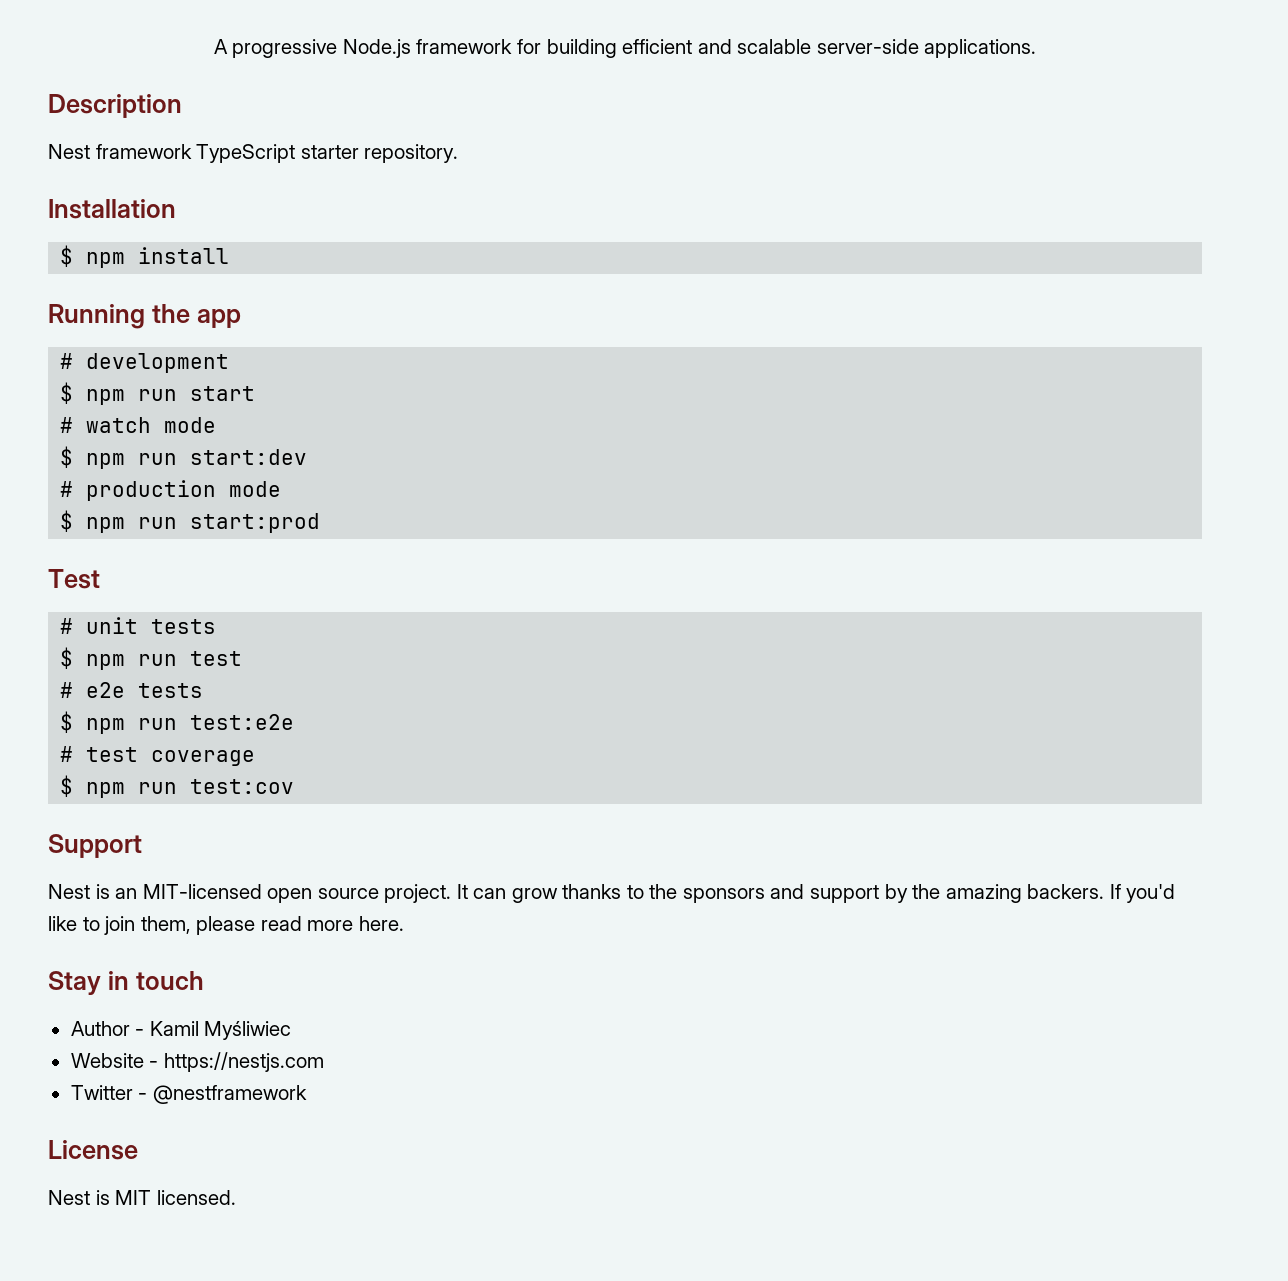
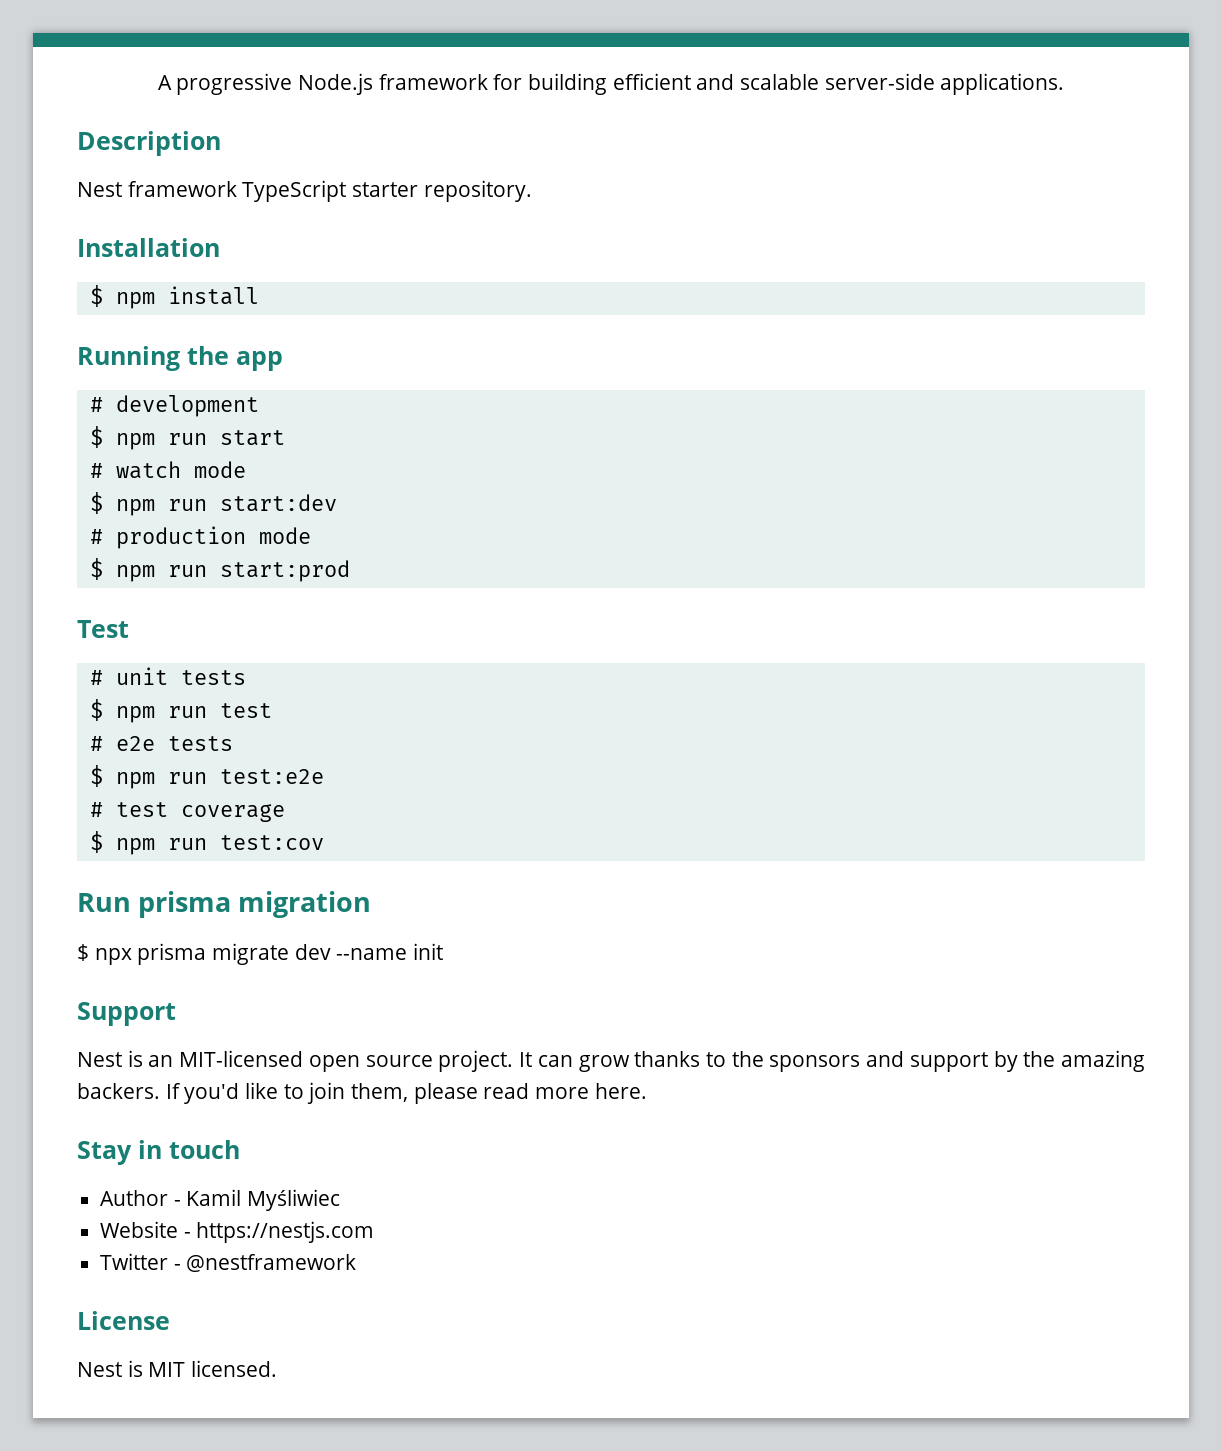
+ Run prisma migration
+ $ npx prisma migrate dev --name init

